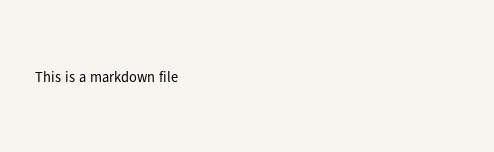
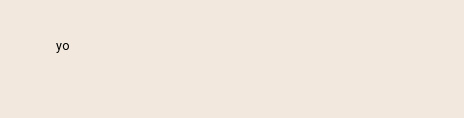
- This is a markdown file
+ yo

